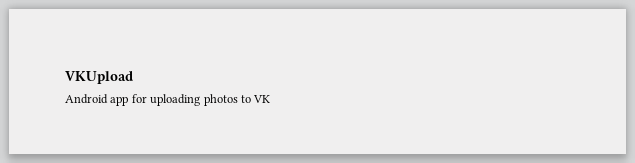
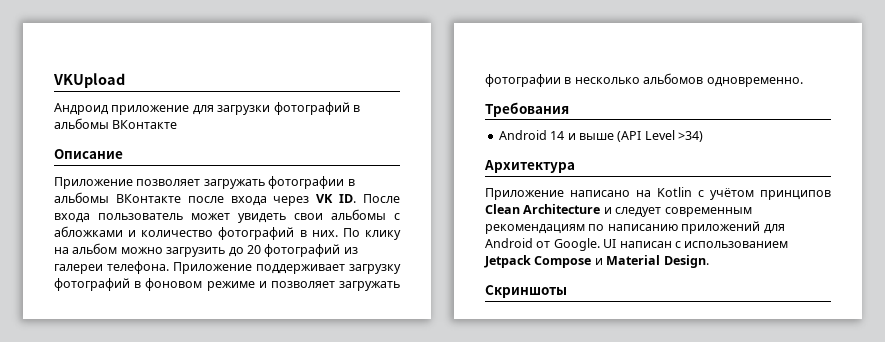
- Android app for uploading photos to VK
+ Андроид приложение для загрузки фотографий в альбомы ВКонтакте
+ Описание
+ Приложение позволяет загружать фотографии в альбомы ВКонтакте после входа через VK ID. После входа пользователь может увидеть свои альбомы с абложками и количество фотографий в них. По клику на альбом можно загрузить до 20 фотографий из галереи телефона. Приложение поддерживает загрузку фотографий в фоновом режиме и позволяет загружать фотографии в несколько альбомов одновременно.
+ Требования
+ Android 14 и выше (API Level >34)
+ Архитектура
+ Приложение написано на Kotlin с учётом принципов Clean Architecture и следует современным рекомендациям по написанию приложений для Android от Google. UI написан с использованием Jetpack Compose и Material Design.
+ Скриншоты

